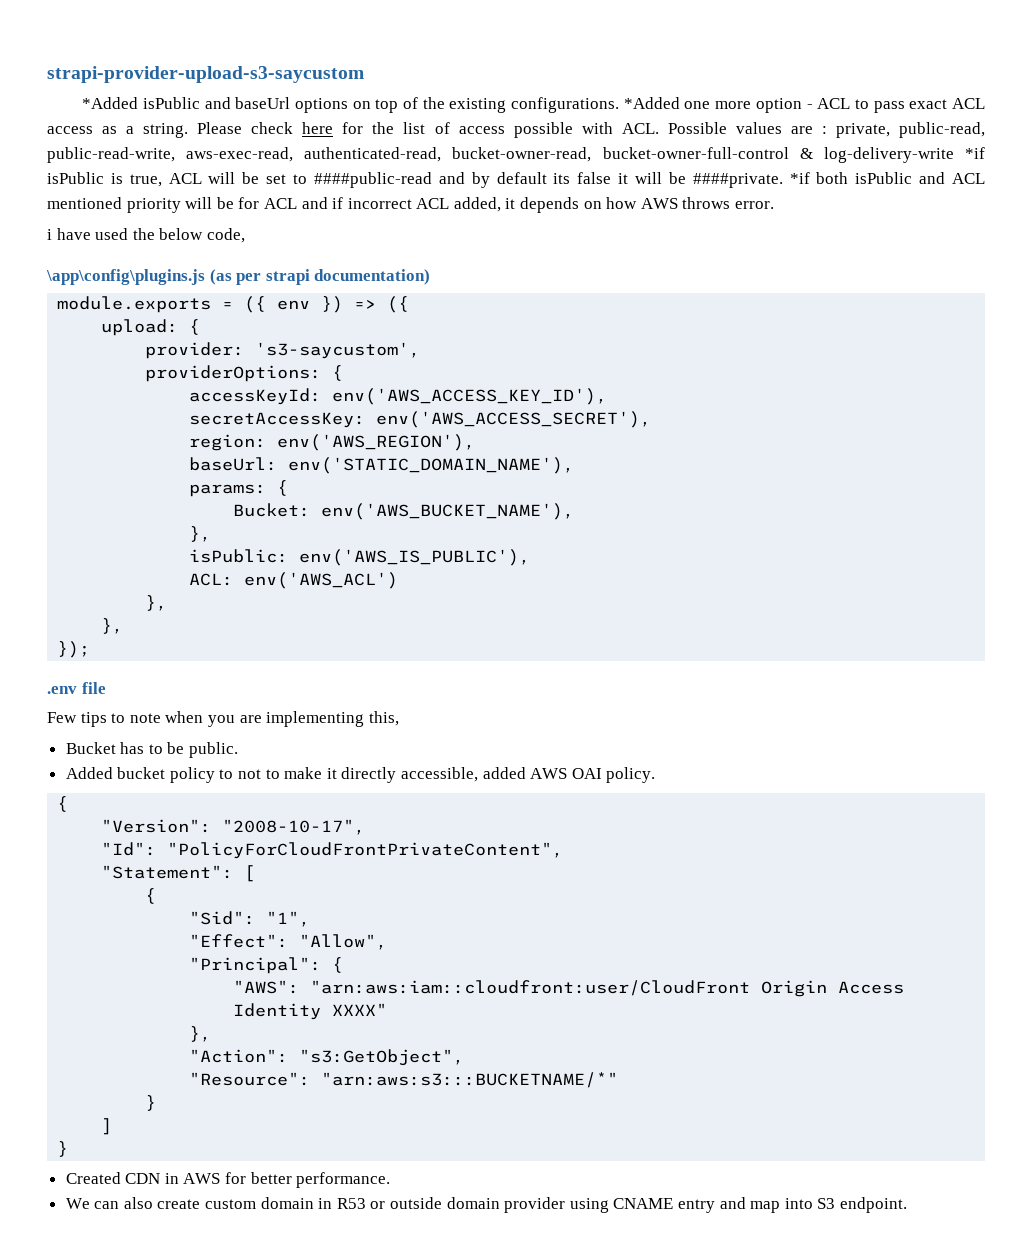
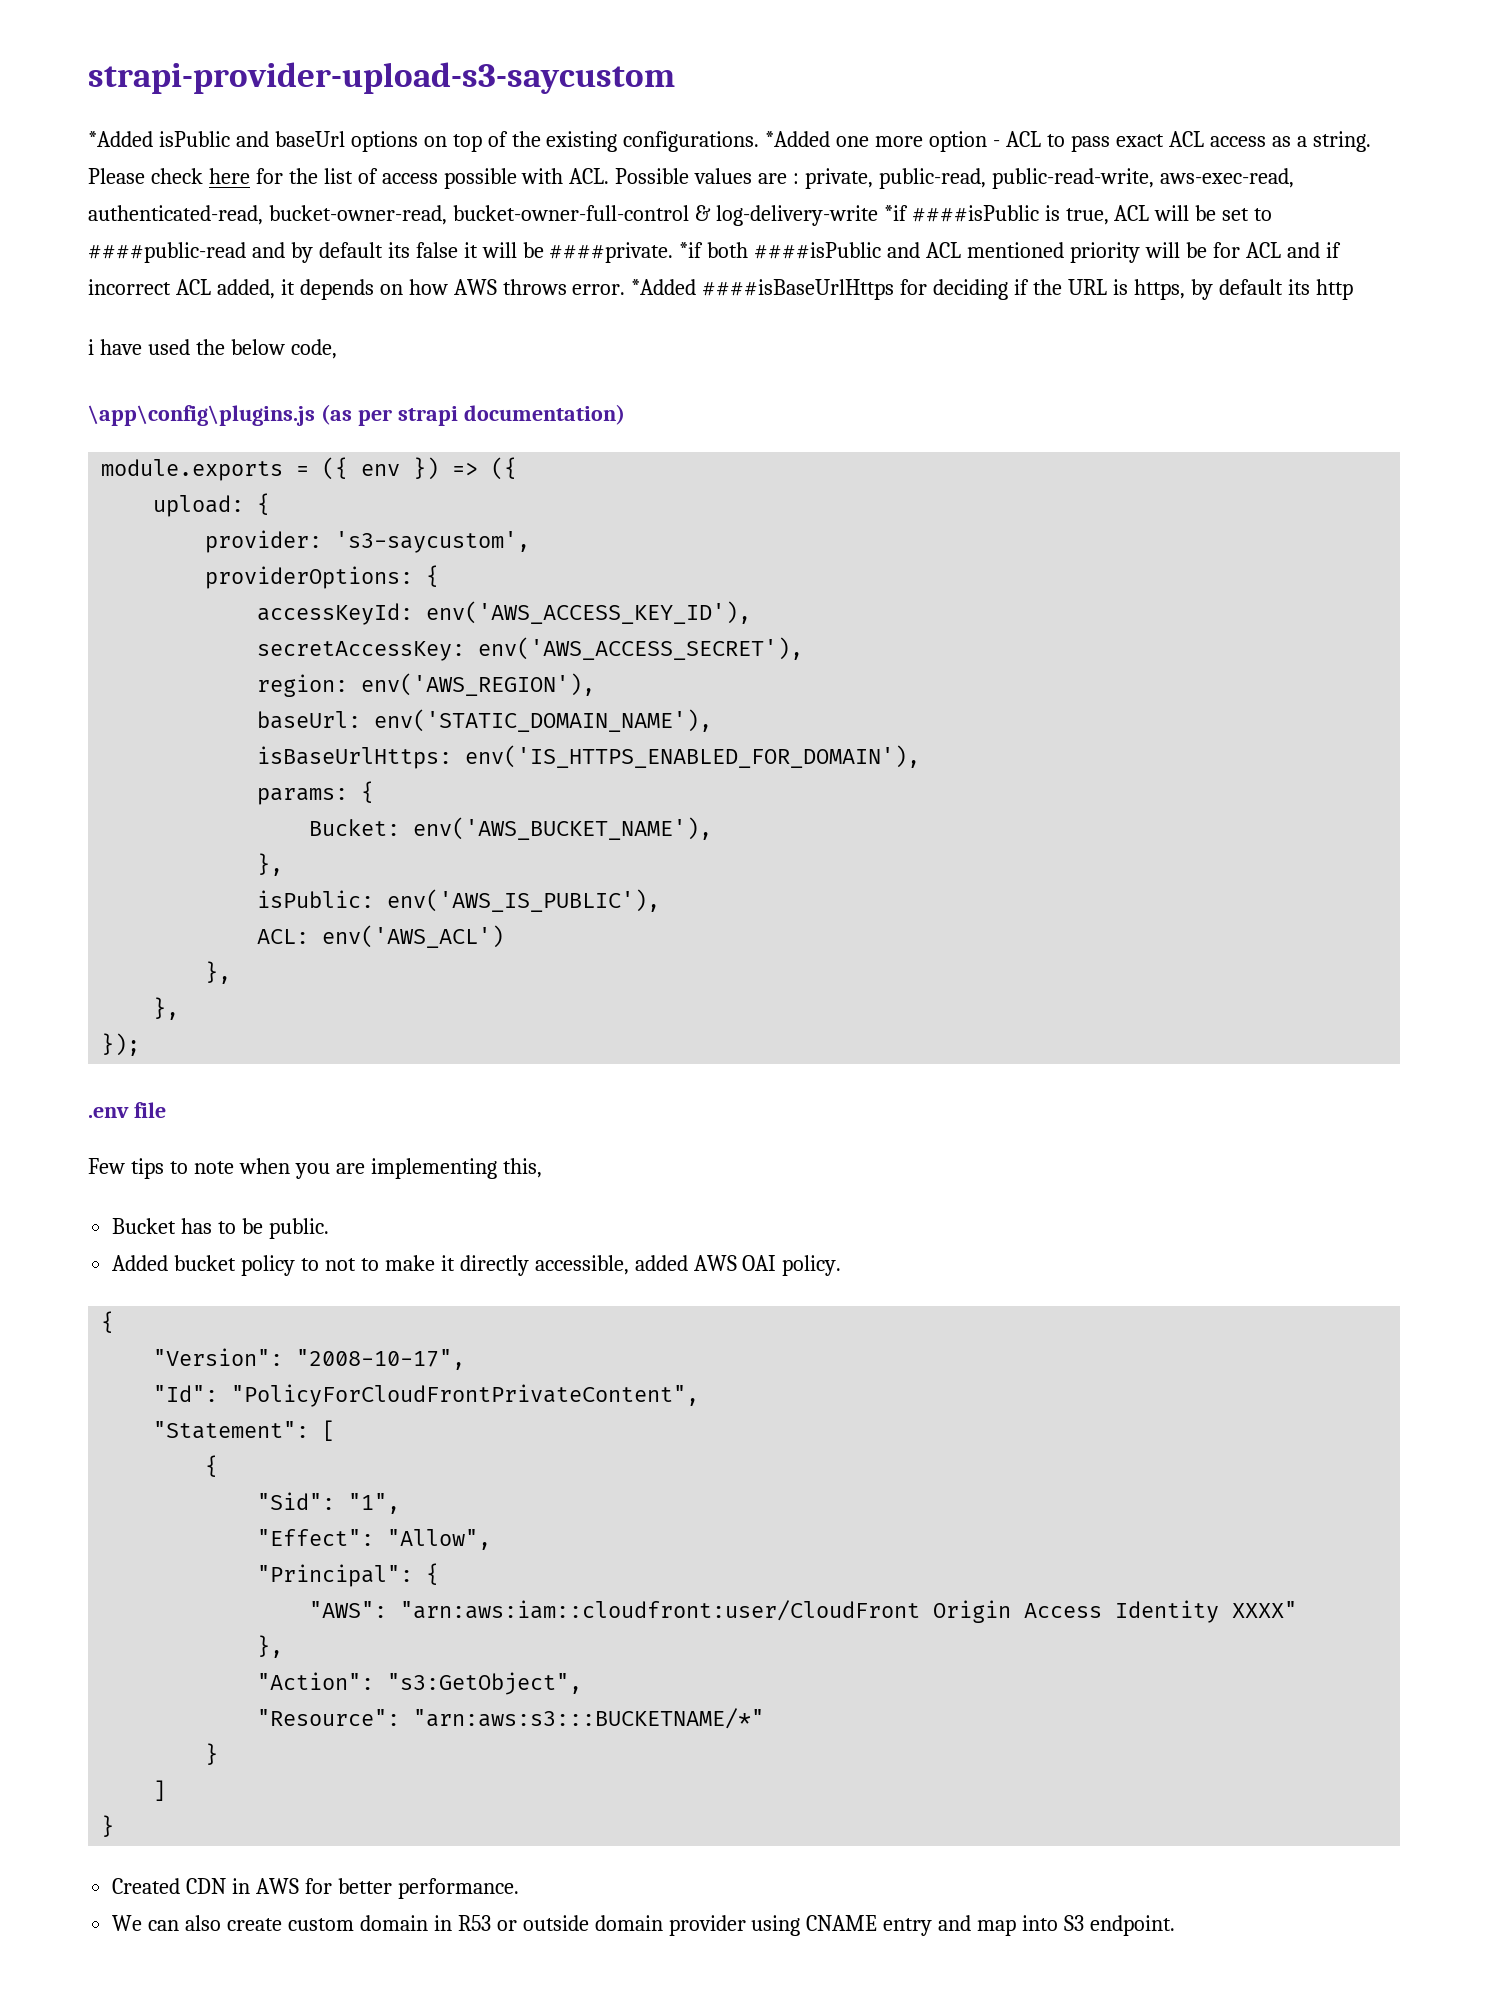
- Please check here for the list of access possible with ACL. Possible values are : private, public-read, public-read-write, aws-exec-read, authenticated-read, bucket-owner-read, bucket-owner-full-control & log-delivery-write *if isPublic is true, ACL will be set to ####public-read and by default its false it will be ####private.
+ Please check here for the list of access possible with ACL. Possible values are : private, public-read, public-read-write, aws-exec-read, authenticated-read, bucket-owner-read, bucket-owner-full-control & log-delivery-write *if ####isPublic is true, ACL will be set to ####public-read and by default its false it will be ####private.
- *if both isPublic and ACL mentioned priority will be for ACL and if incorrect ACL added, it depends on how AWS throws error.
+ *if both ####isPublic and ACL mentioned priority will be for ACL and if incorrect ACL added, it depends on how AWS throws error. *Added ####isBaseUrlHttps for deciding if the URL is https, by default its http
+ isBaseUrlHttps: env('IS_HTTPS_ENABLED_FOR_DOMAIN'),

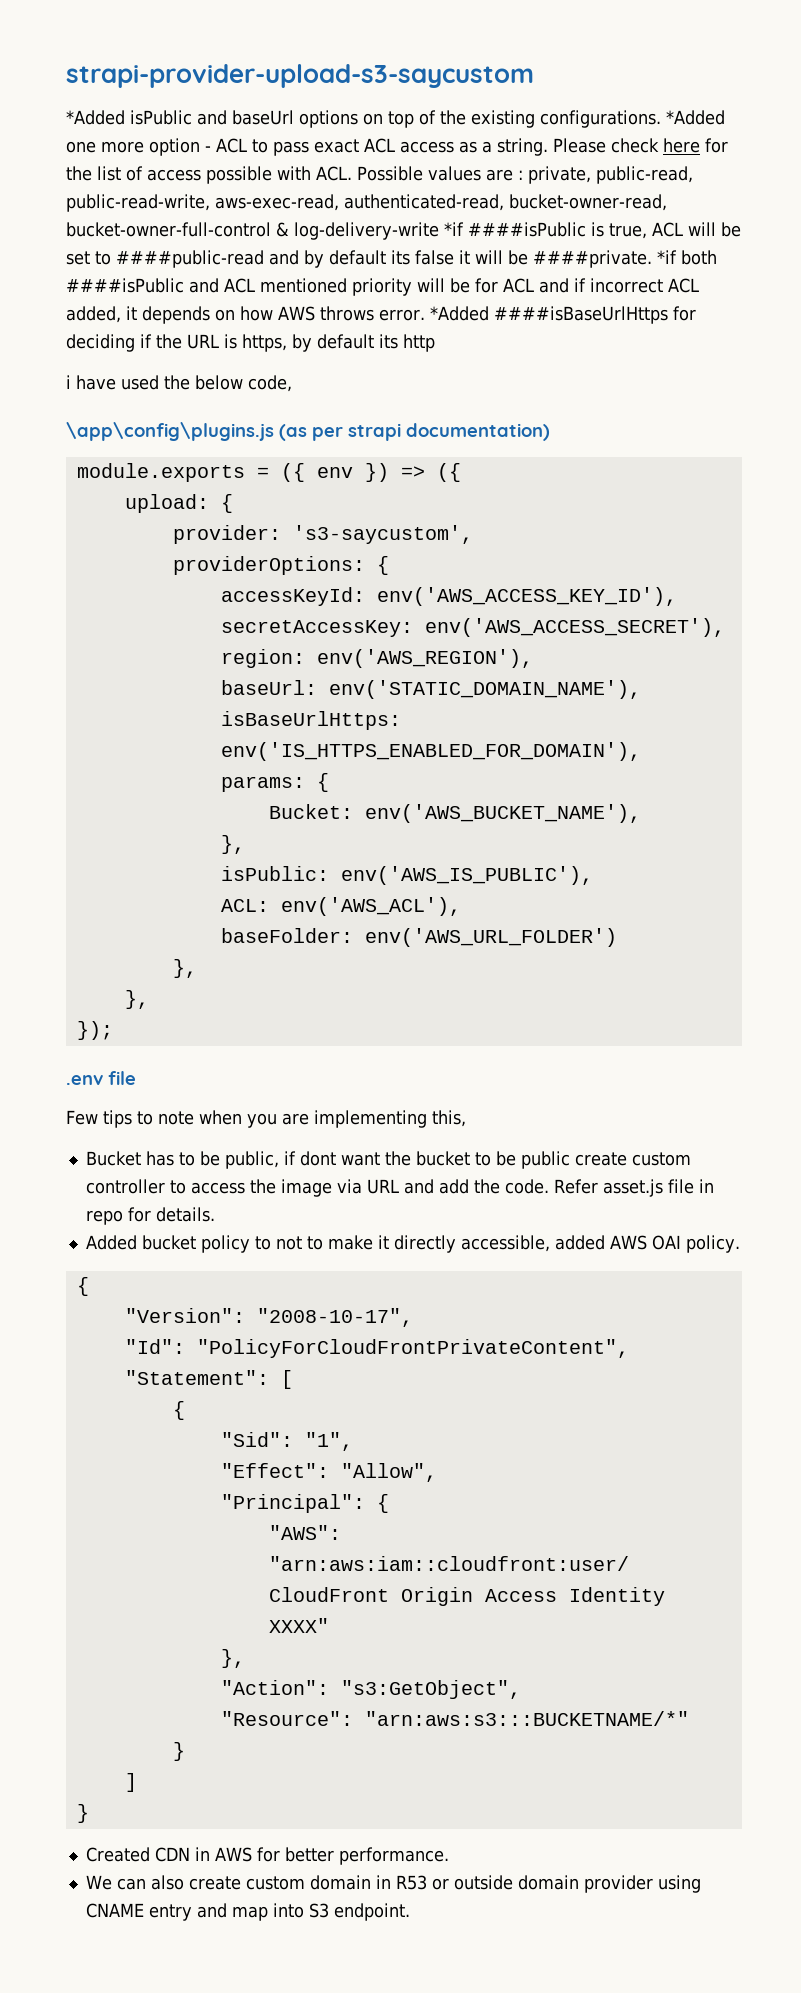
- ACL: env('AWS_ACL')
+ ACL: env('AWS_ACL'),
+ baseFolder: env('AWS_URL_FOLDER')
- Bucket has to be public.
+ Bucket has to be public, if dont want the bucket to be public create custom controller to access the image via URL and add the code. Refer asset.js file in repo for details.

